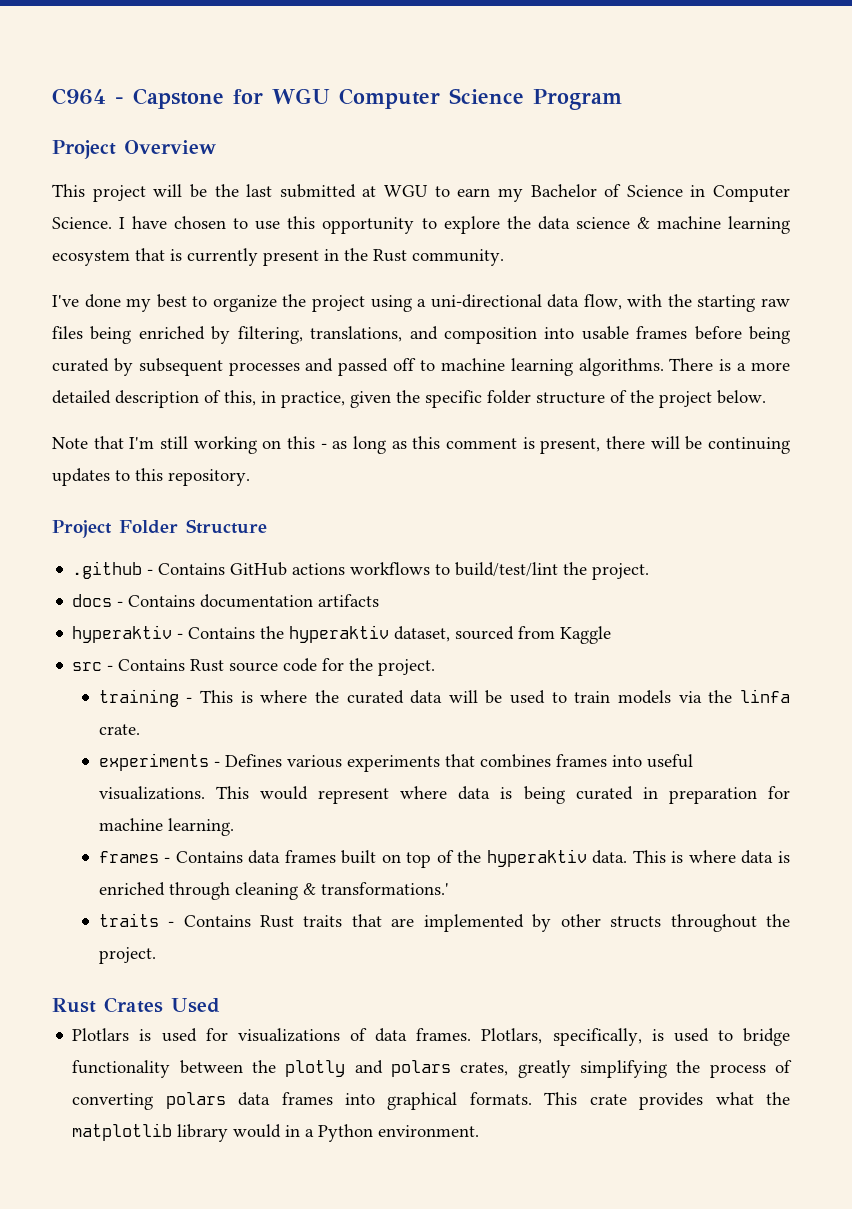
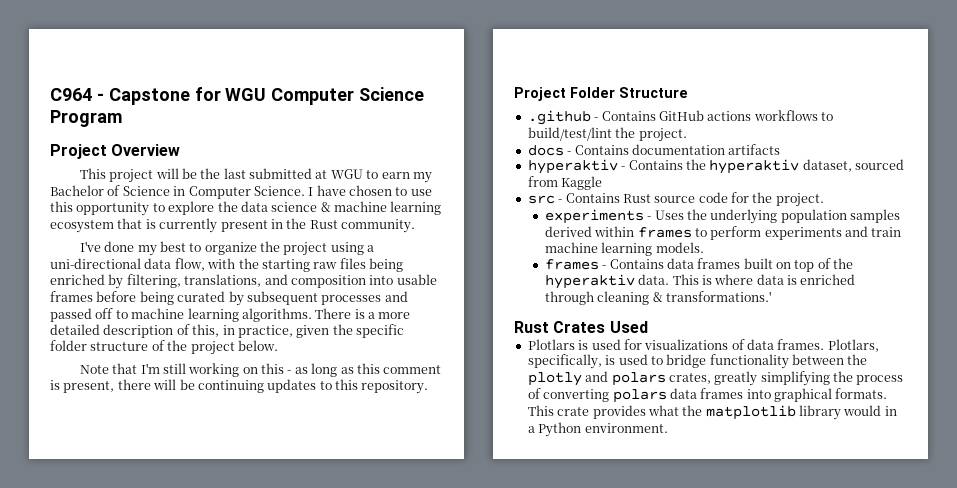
- training - This is where the curated data will be used to train models via the linfa crate.
- experiments - Defines various experiments that combines frames into useful visualizations. This would represent where data is being curated in preparation for machine learning.
+ experiments - Uses the underlying population samples derived within frames to perform experiments and train machine learning models.
- traits - Contains Rust traits that are implemented by other structs throughout the project.

